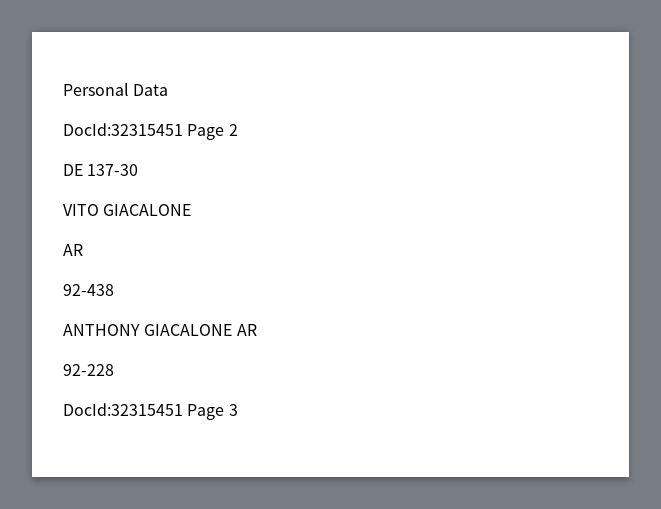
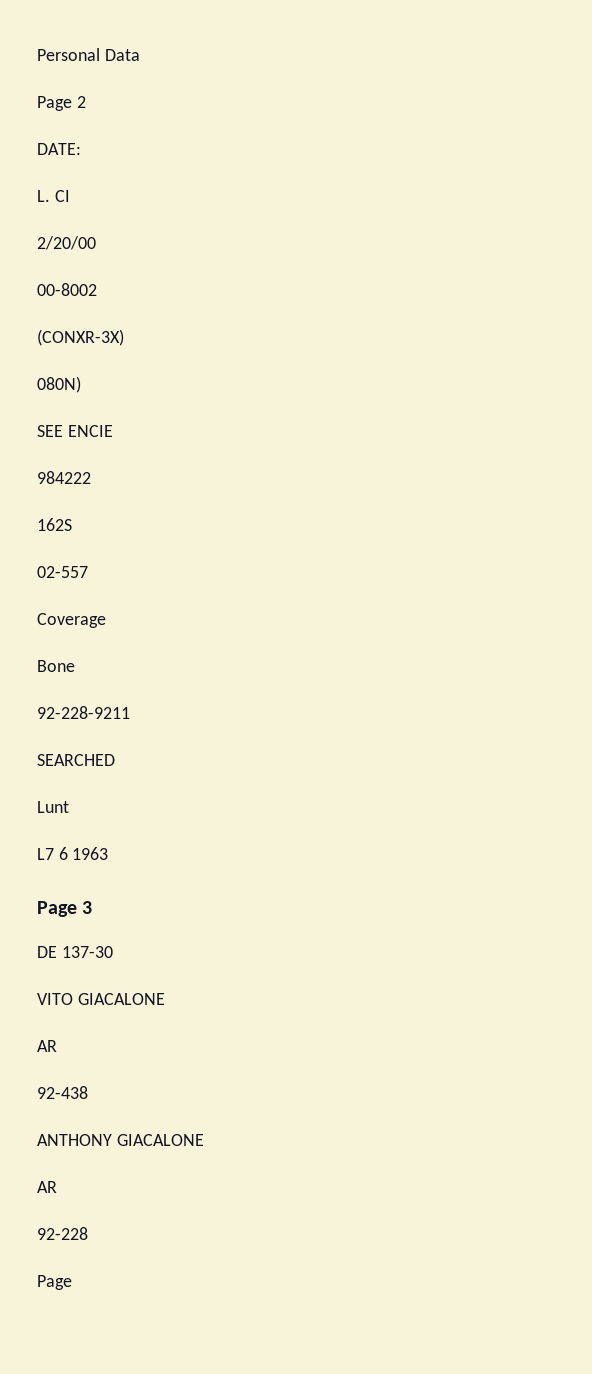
- DocId:32315451 Page 2
+ Page 2
+ DATE:
+ L. CI
+ 2/20/00
+ 00-8002
+ (CONXR-3X)
+ 080N)
+ SEE ENCIE
+ 984222
+ 162S
+ 02-557
+ Coverage
+ Bone
+ 92-228-9211
+ SEARCHED
+ Lunt
+ L7 6 1963
+ Page 3
- ANTHONY GIACALONE AR
+ ANTHONY GIACALONE
+ AR
  92-228
- DocId:32315451 Page 3
+ Page

